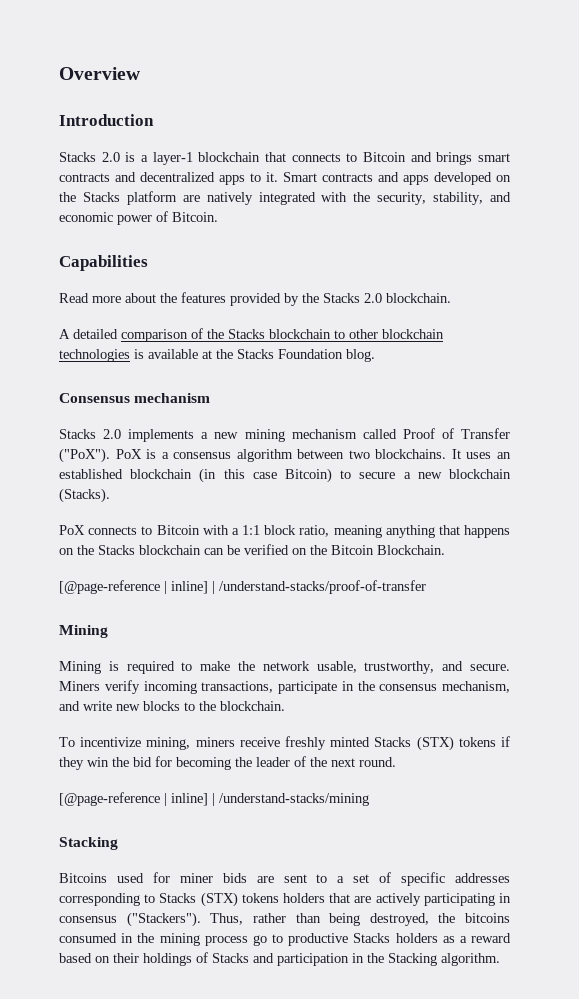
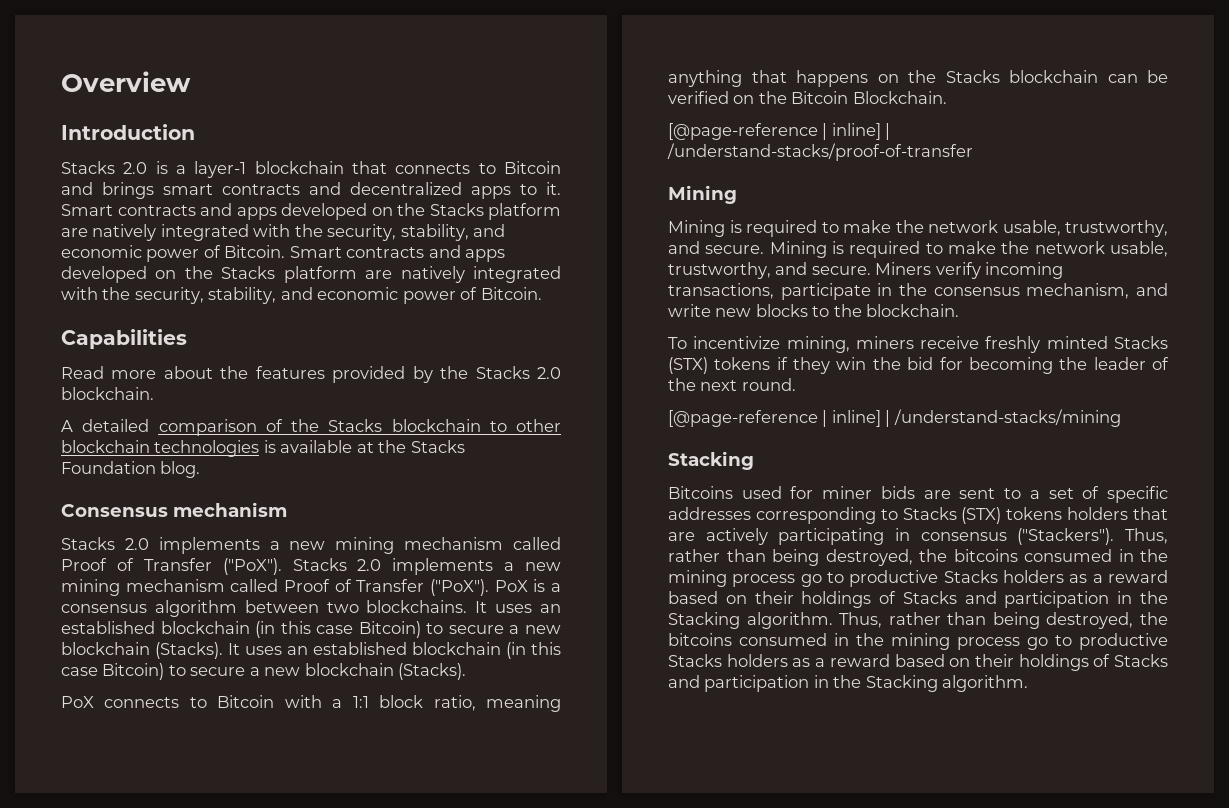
- Smart contracts and apps developed on the Stacks platform are natively integrated with the security, stability, and economic power of Bitcoin.
+ Smart contracts and apps developed on the Stacks platform are natively integrated with the security, stability, and economic power of Bitcoin. Smart contracts and apps developed on the Stacks platform are natively integrated with the security, stability, and economic power of Bitcoin.
- Stacks 2.0 implements a new mining mechanism called Proof of Transfer ("PoX").
+ Stacks 2.0 implements a new mining mechanism called Proof of Transfer ("PoX"). Stacks 2.0 implements a new mining mechanism called Proof of Transfer ("PoX").
- It uses an established blockchain (in this case Bitcoin) to secure a new blockchain (Stacks).
+ It uses an established blockchain (in this case Bitcoin) to secure a new blockchain (Stacks). It uses an established blockchain (in this case Bitcoin) to secure a new blockchain (Stacks).
- Mining is required to make the network usable, trustworthy, and secure.
+ Mining is required to make the network usable, trustworthy, and secure. Mining is required to make the network usable, trustworthy, and secure.
- Thus, rather than being destroyed, the bitcoins consumed in the mining process go to productive Stacks holders as a reward based on their holdings of Stacks and participation in the Stacking algorithm.
+ Thus, rather than being destroyed, the bitcoins consumed in the mining process go to productive Stacks holders as a reward based on their holdings of Stacks and participation in the Stacking algorithm. Thus, rather than being destroyed, the bitcoins consumed in the mining process go to productive Stacks holders as a reward based on their holdings of Stacks and participation in the Stacking algorithm.

